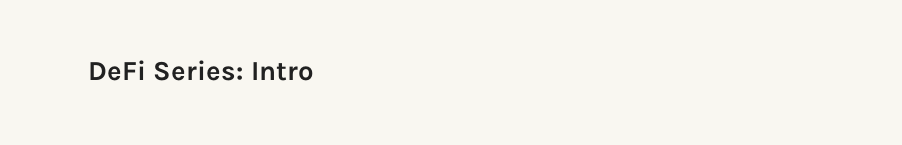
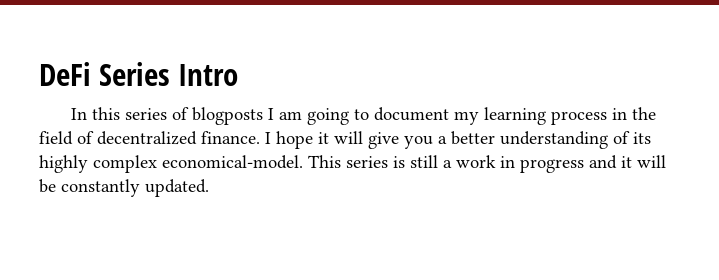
- DeFi Series: Intro
+ DeFi Series Intro
+ In this series of blogposts I am going to document my learning process in the field of decentralized finance. I hope it will give you a better understanding of its highly complex economical-model. This series is still a work in progress and it will be constantly updated.

